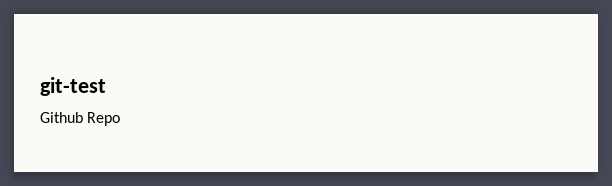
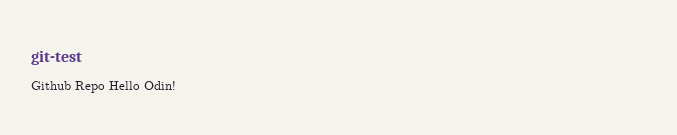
- Github Repo
+ Github Repo Hello Odin!

